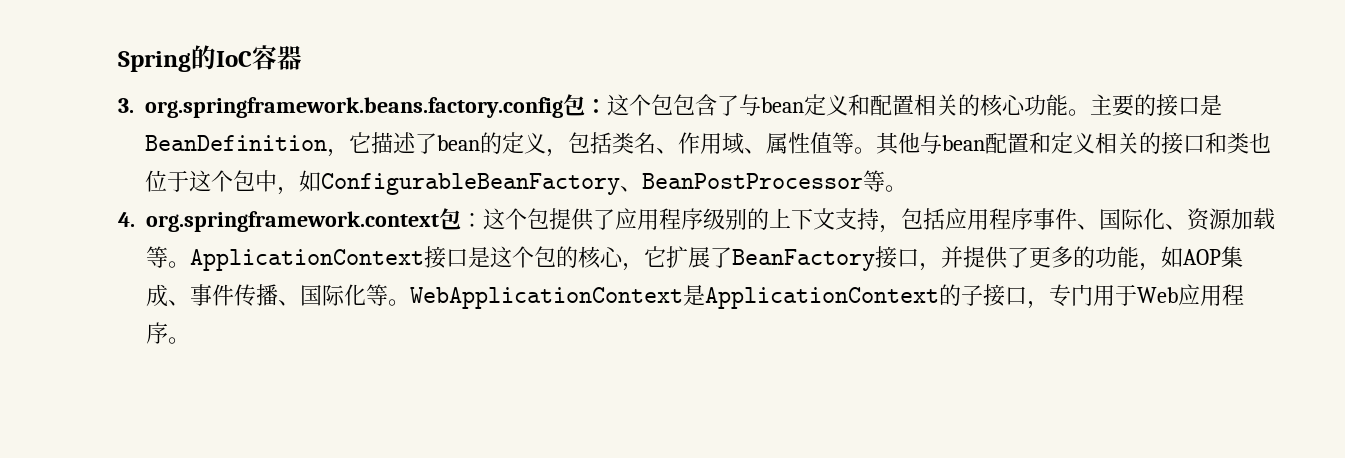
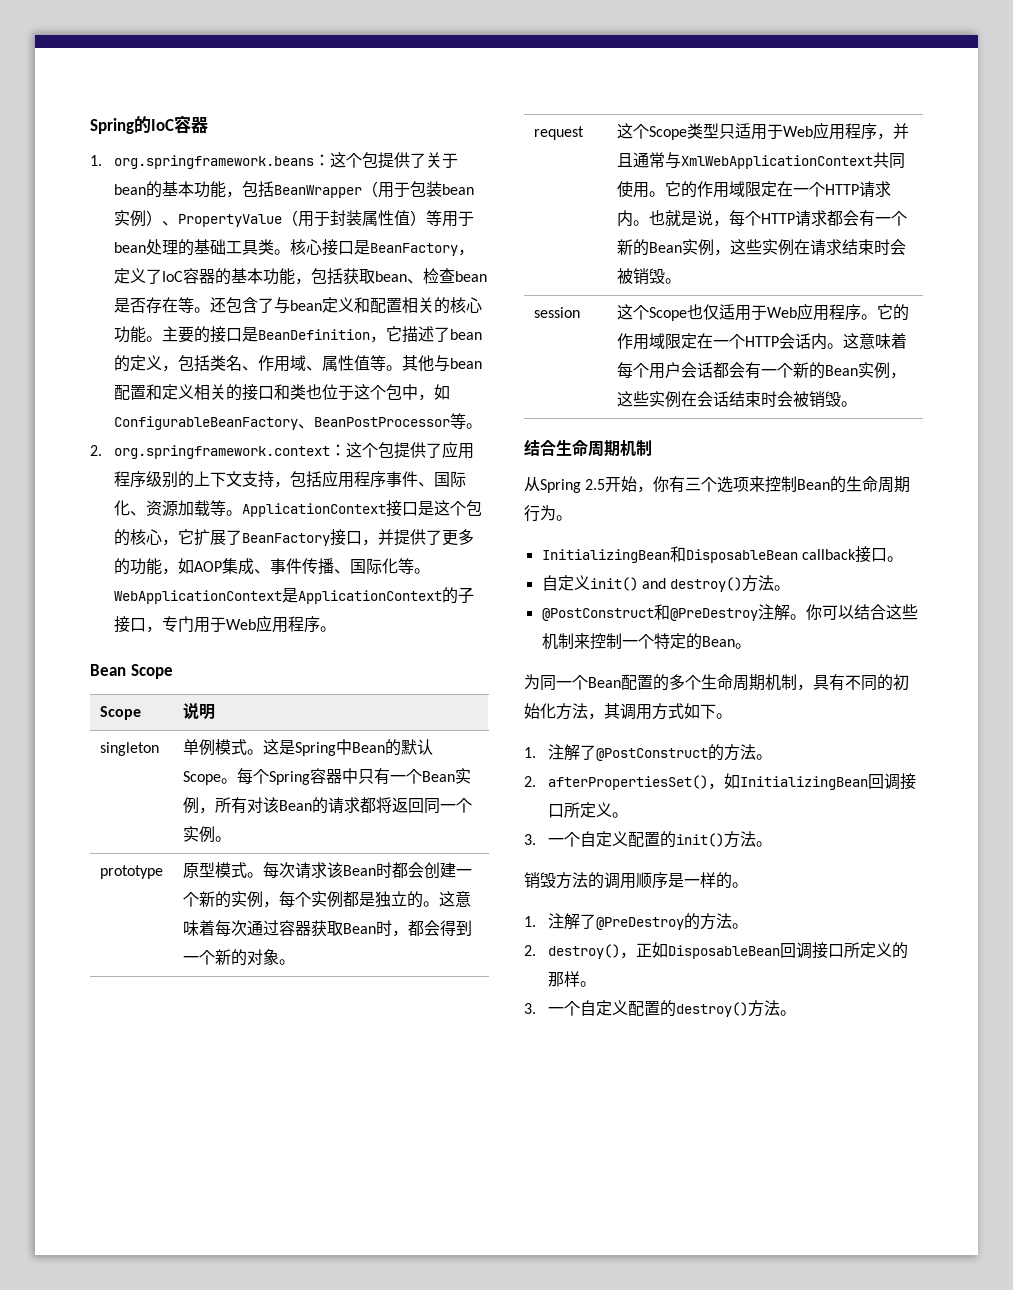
- 3. org.springframework.beans.factory.config包：这个包包含了与bean定义和配置相关的核心功能。
+ 1. org.springframework.beans：这个包提供了关于bean的基本功能，包括BeanWrapper（用于包装bean实例）、PropertyValue（用于封装属性值）等用于bean处理的基础工具类。核心接口是BeanFactory，定义了IoC容器的基本功能，包括获取bean、检查bean是否存在等。还包含了与bean定义和配置相关的核心功能。
- 4. org.springframework.context包：这个包提供了应用程序级别的上下文支持，包括应用程序事件、国际化、资源加载等。
+ 2. org.springframework.context：这个包提供了应用程序级别的上下文支持，包括应用程序事件、国际化、资源加载等。
+ Bean Scope
+ Scope | 说明
+ singleton | 单例模式。这是Spring中Bean的默认Scope。每个Spring容器中只有一个Bean实例，所有对该Bean的请求都将返回同一个实例。
+ prototype | 原型模式。每次请求该Bean时都会创建一个新的实例，每个实例都是独立的。这意味着每次通过容器获取Bean时，都会得到一个新的对象。
+ request | 这个Scope类型只适用于Web应用程序，并且通常与XmlWebApplicationContext共同使用。它的作用域限定在一个HTTP请求内。也就是说，每个HTTP请求都会有一个新的Bean实例，这些实例在请求结束时会被销毁。
+ session | 这个Scope也仅适用于Web应用程序。它的作用域限定在一个HTTP会话内。这意味着每个用户会话都会有一个新的Bean实例，这些实例在会话结束时会被销毁。
+ 结合生命周期机制
+ 从Spring 2.5开始，你有三个选项来控制Bean的生命周期行为。
+ InitializingBean和DisposableBean callback接口。
+ 自定义init() and destroy()方法。
+ @PostConstruct和@PreDestroy注解。你可以结合这些机制来控制一个特定的Bean。
+ 为同一个Bean配置的多个生命周期机制，具有不同的初始化方法，其调用方式如下。
+ 1.注解了@PostConstruct的方法。
+ 2. afterPropertiesSet()，如InitializingBean回调接口所定义。
+ 3.一个自定义配置的init()方法。
+ 销毁方法的调用顺序是一样的。
+ 1.注解了@PreDestroy的方法。
+ 2. destroy()，正如DisposableBean回调接口所定义的那样。
+ 3.一个自定义配置的destroy()方法。

